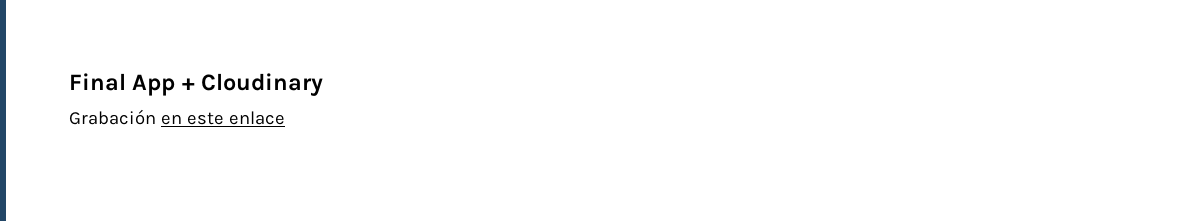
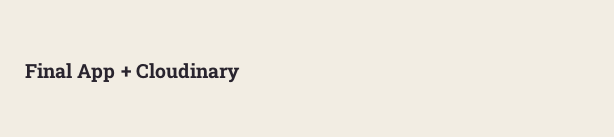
- Grabación en este enlace

